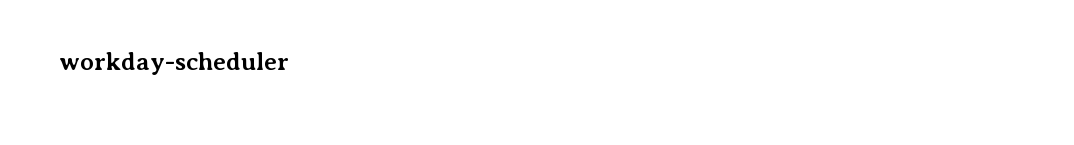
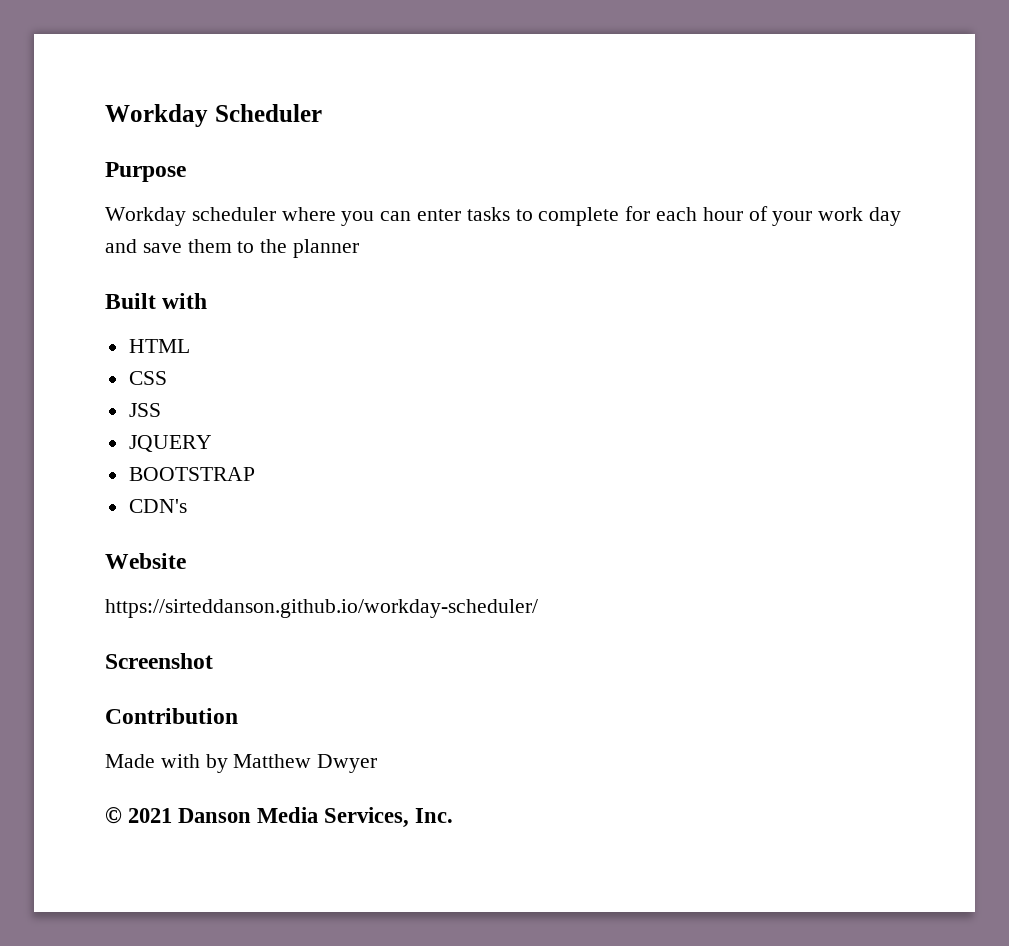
- workday-scheduler
+ Workday Scheduler
+ Purpose
+ Workday scheduler where you can enter tasks to complete for each hour of your work day and save them to the planner
+ Built with
+ HTML
+ CSS
+ JSS
+ JQUERY
+ BOOTSTRAP
+ CDN's
+ Website
+ https://sirteddanson.github.io/workday-scheduler/
+ Screenshot
+ Contribution
+ Made with by Matthew Dwyer
+ © 2021 Danson Media Services, Inc.

